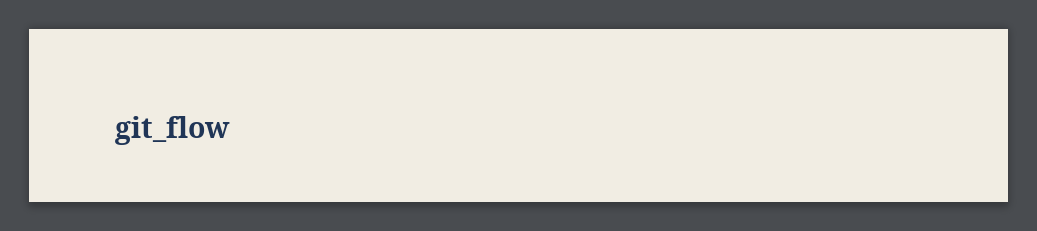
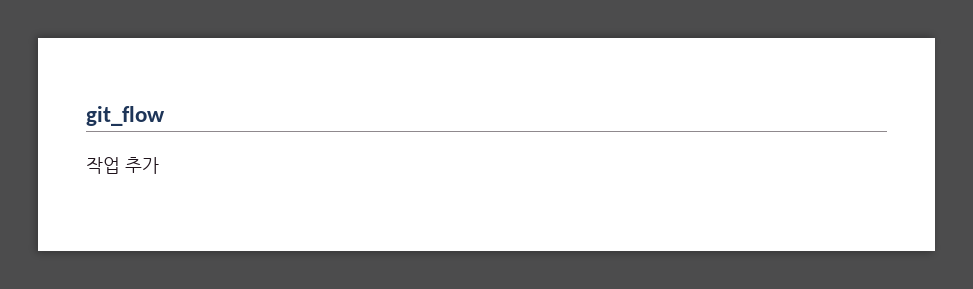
+ 작업 추가

